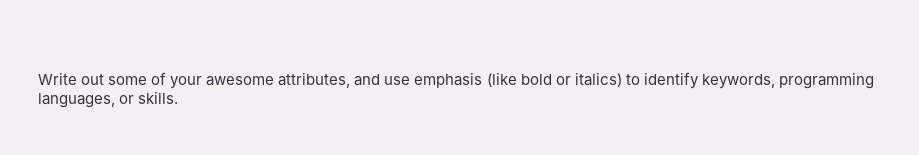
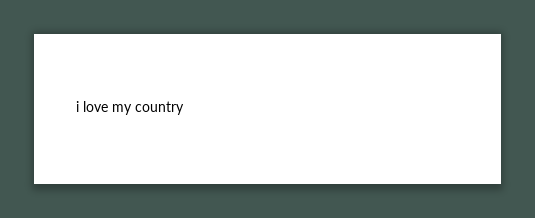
- Write out some of your awesome attributes, and use emphasis (like bold or italics) to identify keywords, programming languages, or skills.
+ i love my country

